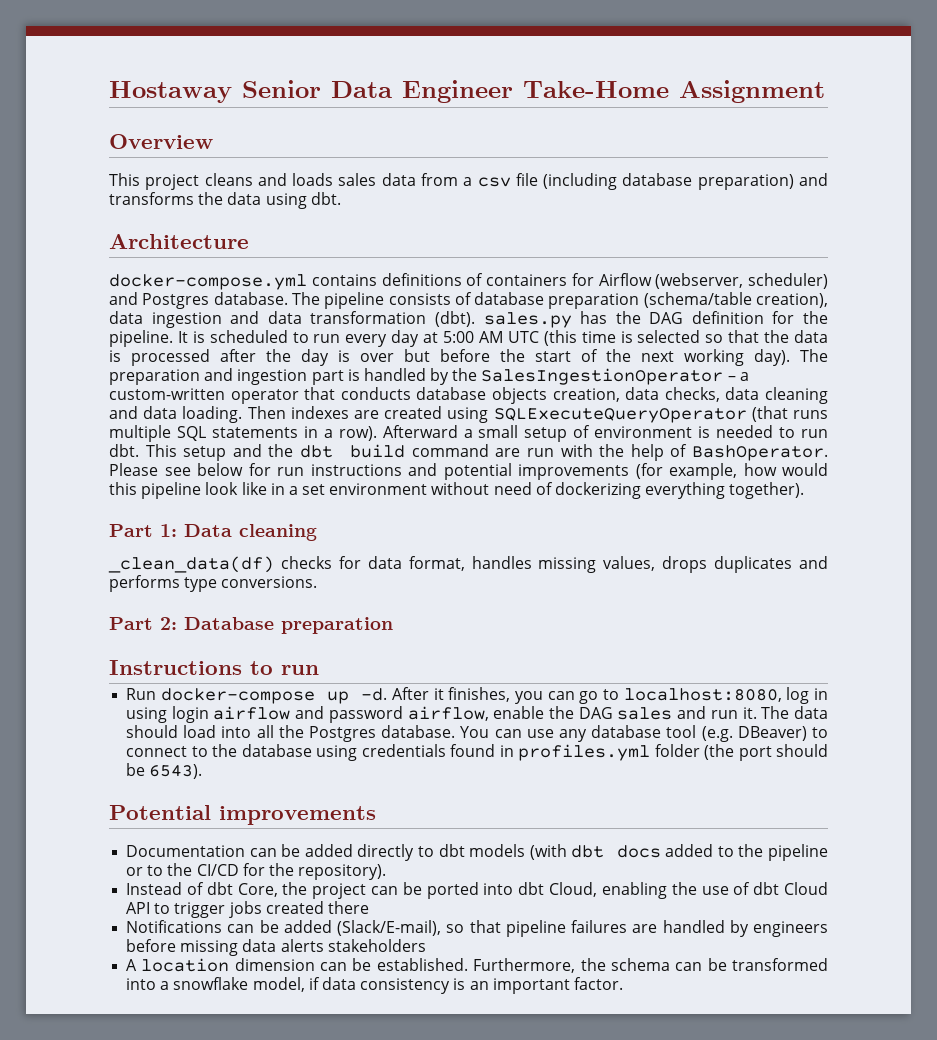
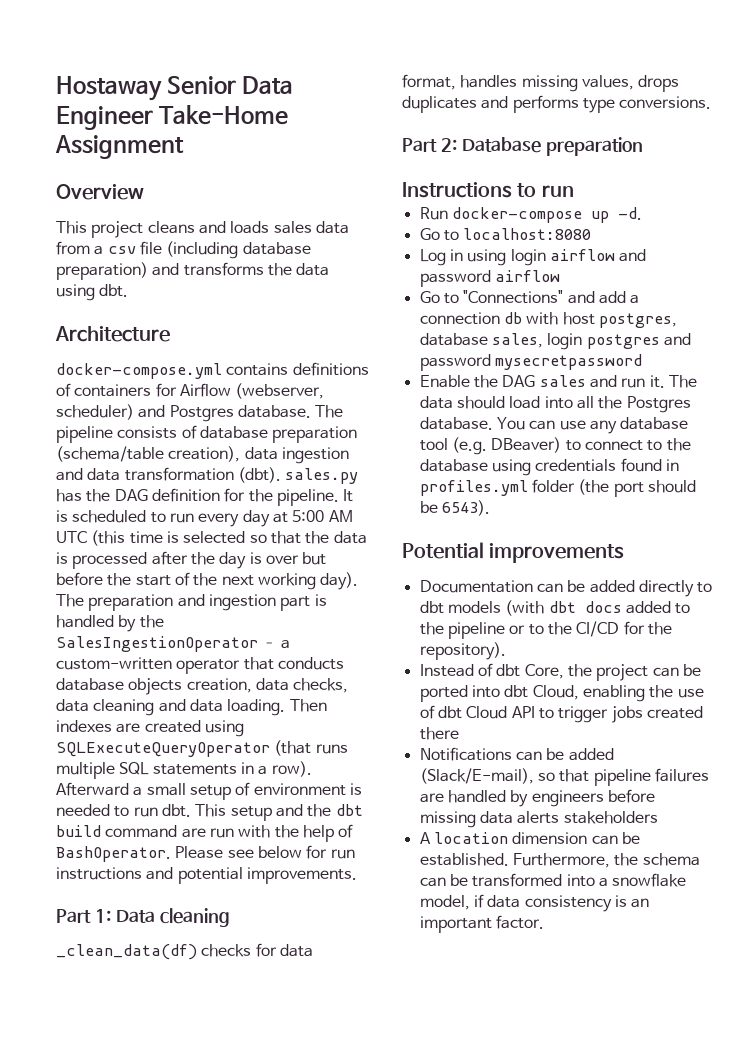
- Please see below for run instructions and potential improvements (for example, how would this pipeline look like in a set environment without need of dockerizing everything together).
+ Please see below for run instructions and potential improvements.
- Run docker-compose up -d. After it finishes, you can go to localhost:8080, log in using login airflow and password airflow, enable the DAG sales and run it.
+ Run docker-compose up -d.
+ Go to localhost:8080
+ Log in using login airflow and password airflow
+ Go to "Connections" and add a connection db with host postgres, database sales, login postgres and password mysecretpassword
+ Enable the DAG sales and run it.

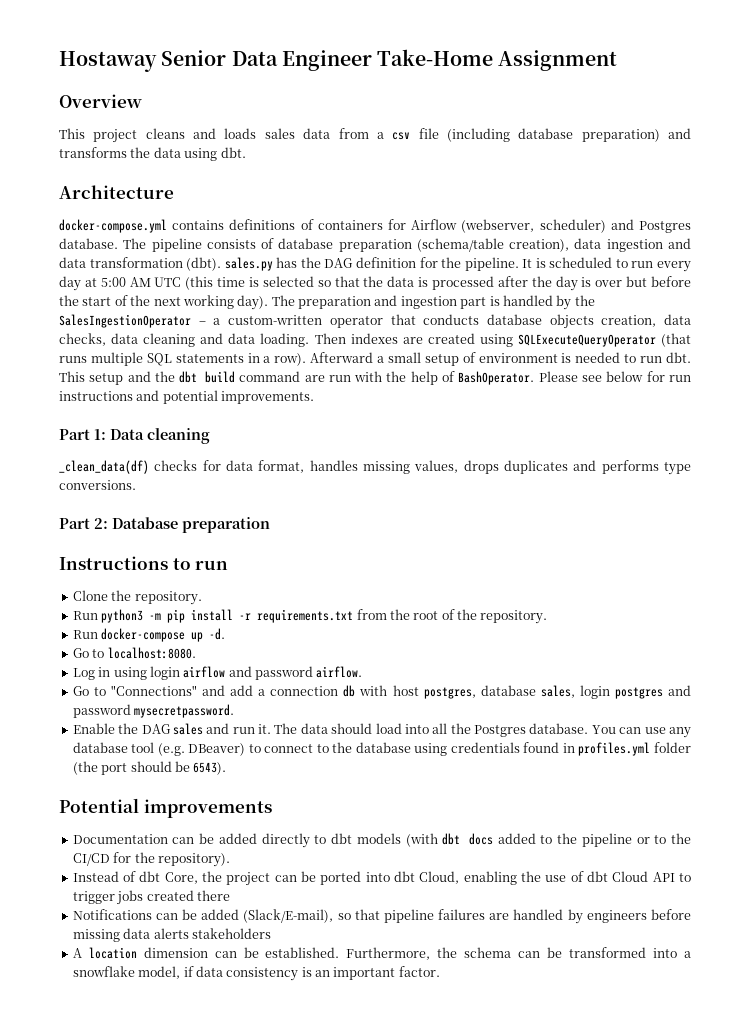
+ Clone the repository.
+ Run python3 -m pip install -r requirements.txt from the root of the repository.
- Go to localhost:8080
+ Go to localhost:8080.
- Log in using login airflow and password airflow
+ Log in using login airflow and password airflow.
- Go to "Connections" and add a connection db with host postgres, database sales, login postgres and password mysecretpassword
+ Go to "Connections" and add a connection db with host postgres, database sales, login postgres and password mysecretpassword.

